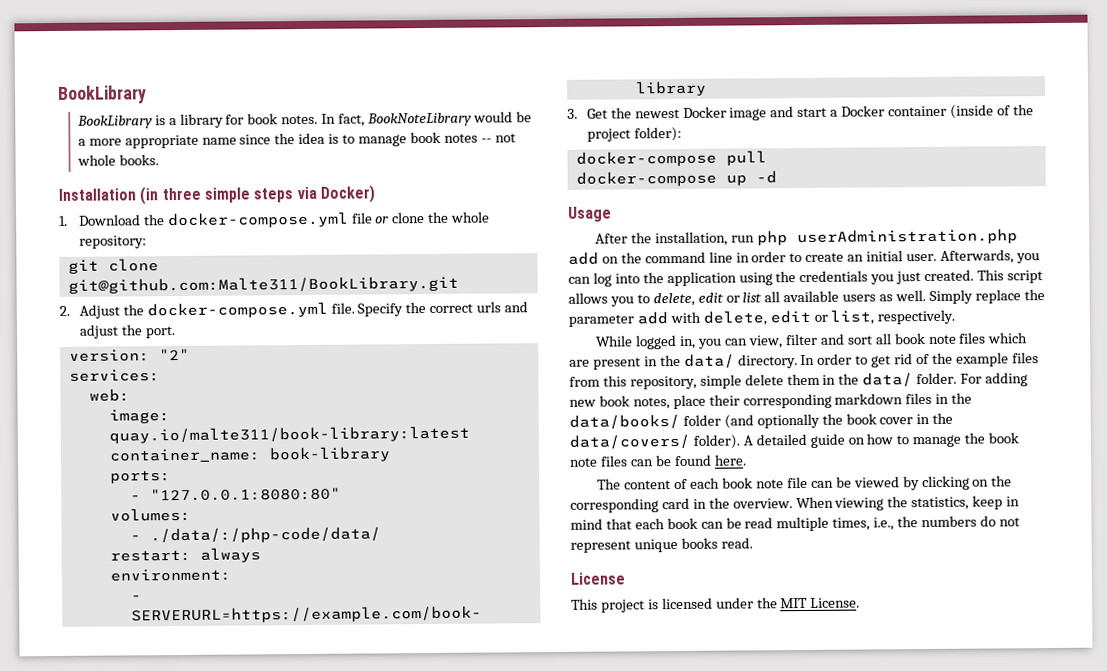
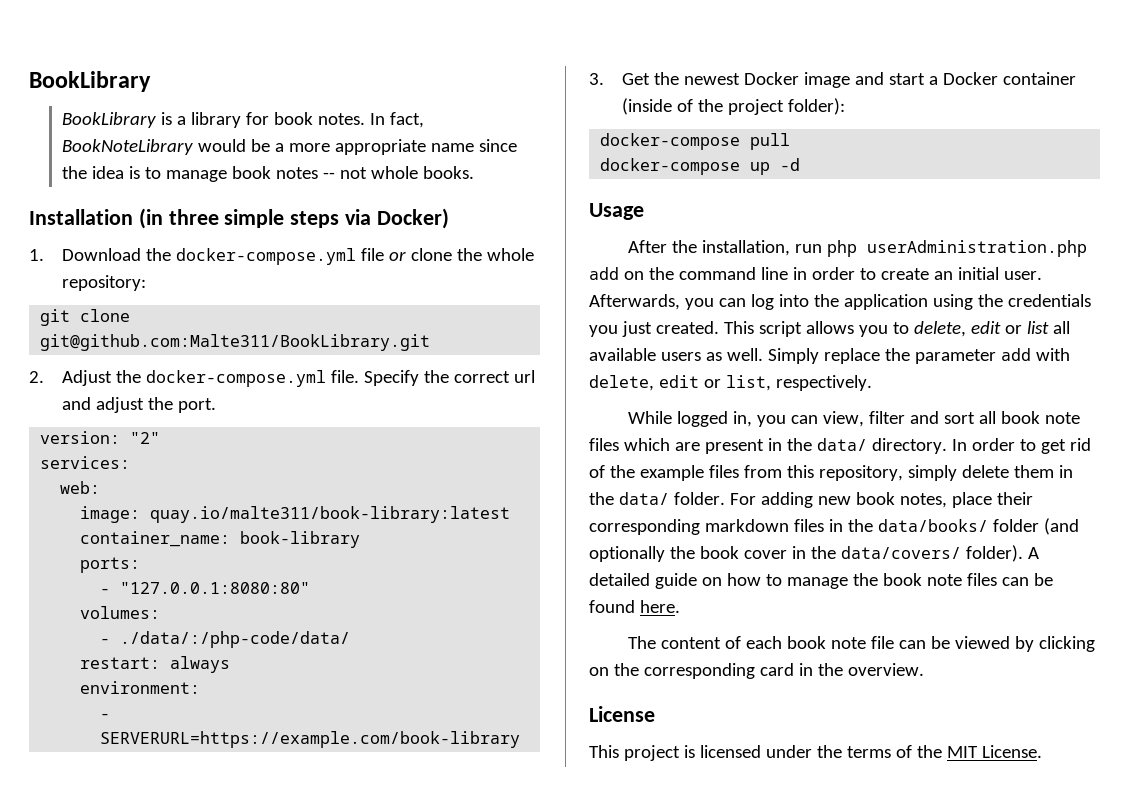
- Specify the correct urls and adjust the port.
+ Specify the correct url and adjust the port.
- In order to get rid of the example files from this repository, simple delete them in the data/ folder.
+ In order to get rid of the example files from this repository, simply delete them in the data/ folder.
- When viewing the statistics, keep in mind that each book can be read multiple times, i.e., the numbers do not represent unique books read.
- This project is licensed under the MIT License.
+ This project is licensed under the terms of the MIT License.

